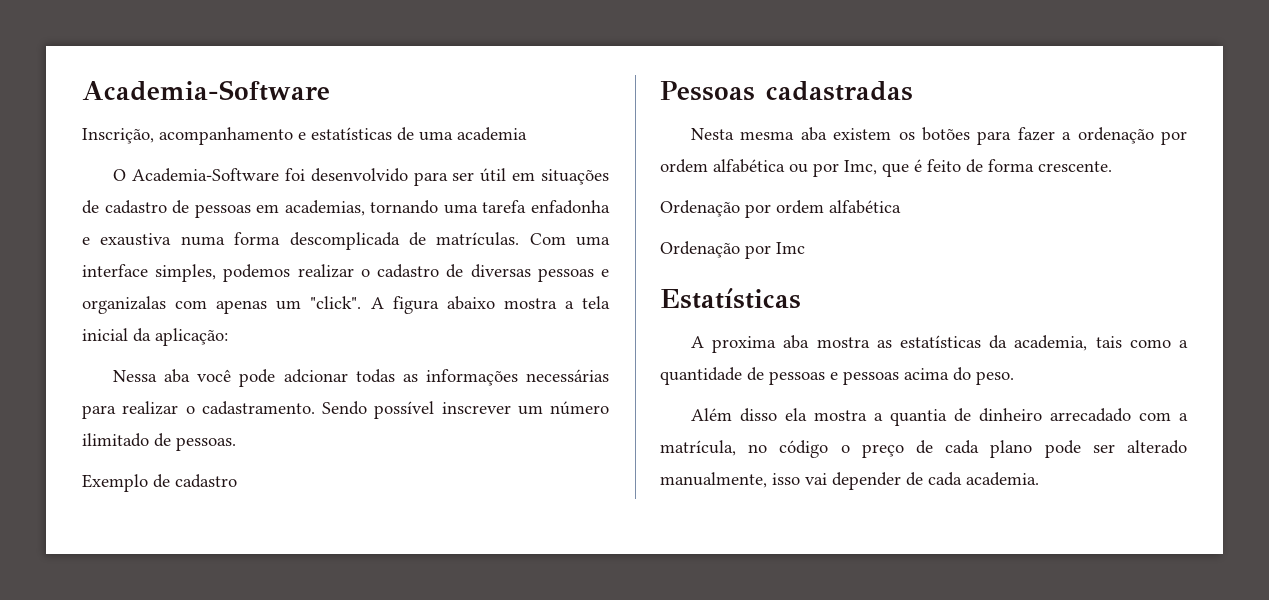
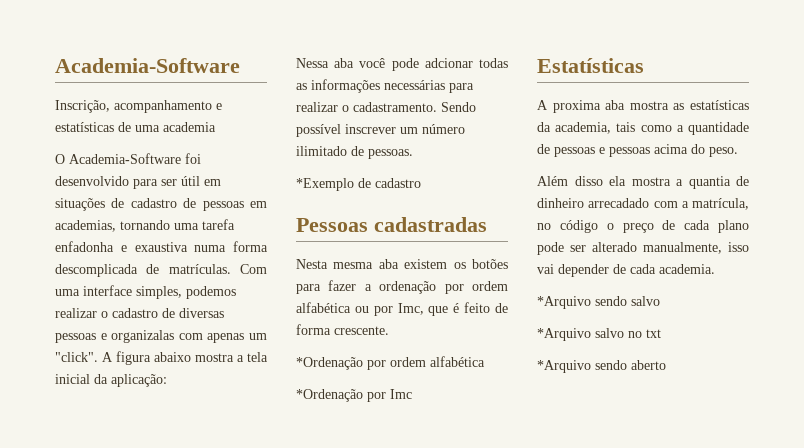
- Exemplo de cadastro
+ *Exemplo de cadastro
- Ordenação por ordem alfabética
+ *Ordenação por ordem alfabética
- Ordenação por Imc
+ *Ordenação por Imc
+ *Arquivo sendo salvo
+ *Arquivo salvo no txt
+ *Arquivo sendo aberto

